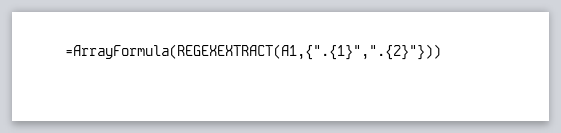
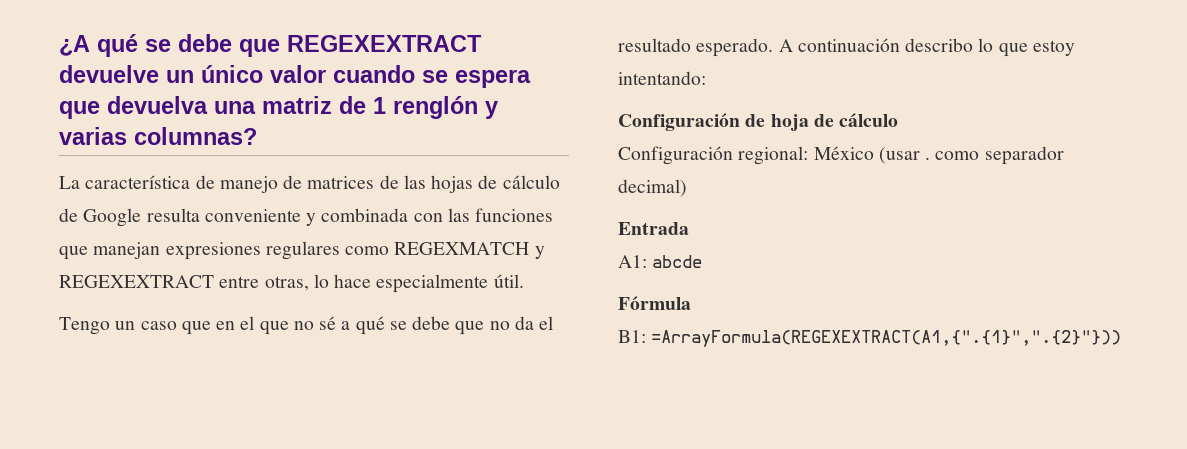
- =ArrayFormula(REGEXEXTRACT(A1,{".{1}",".{2}"}))
+ ¿A qué se debe que REGEXEXTRACT devuelve un único valor cuando se espera que devuelva una matriz de 1 renglón y varias columnas?
+ La característica de manejo de matrices de las hojas de cálculo de Google resulta conveniente y combinada con las funciones que manejan expresiones regulares como REGEXMATCH y REGEXEXTRACT entre otras, lo hace especialmente útil.
+ Tengo un caso que en el que no sé a qué se debe que no da el resultado esperado. A continuación describo lo que estoy intentando:
+ Configuración de hoja de cálculo
+ Configuración regional: México (usar . como separador decimal)
+ Entrada
+ A1: abcde
+ Fórmula
+ B1: =ArrayFormula(REGEXEXTRACT(A1,{".{1}",".{2}"}))

